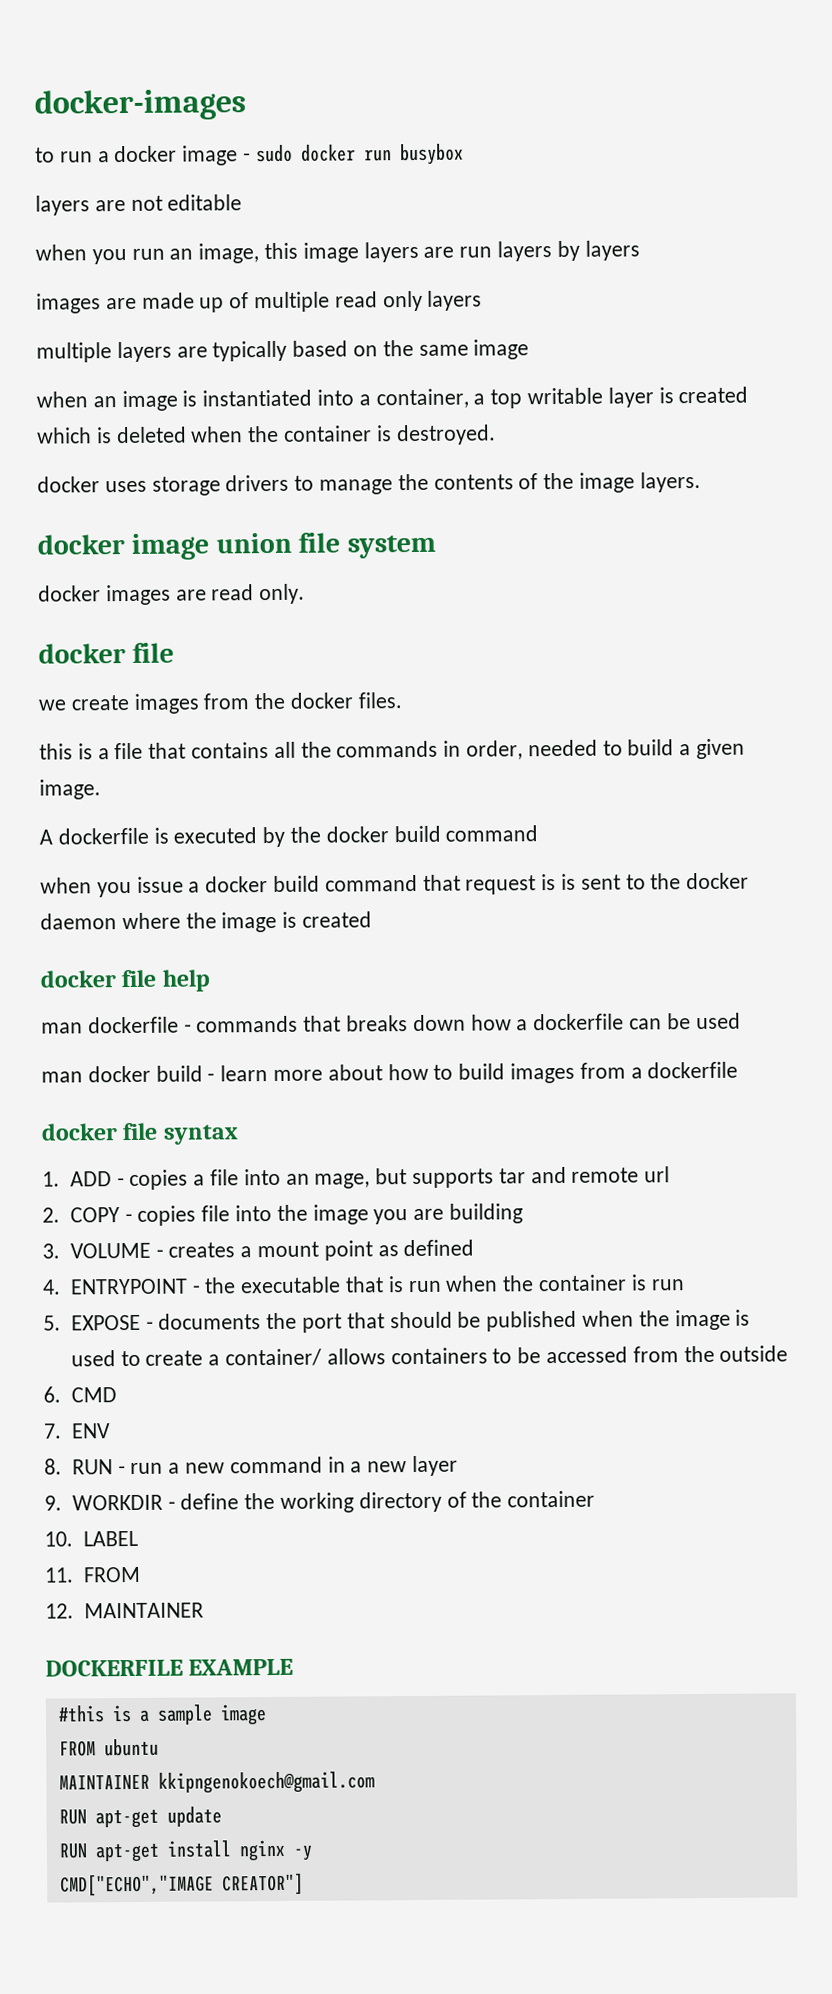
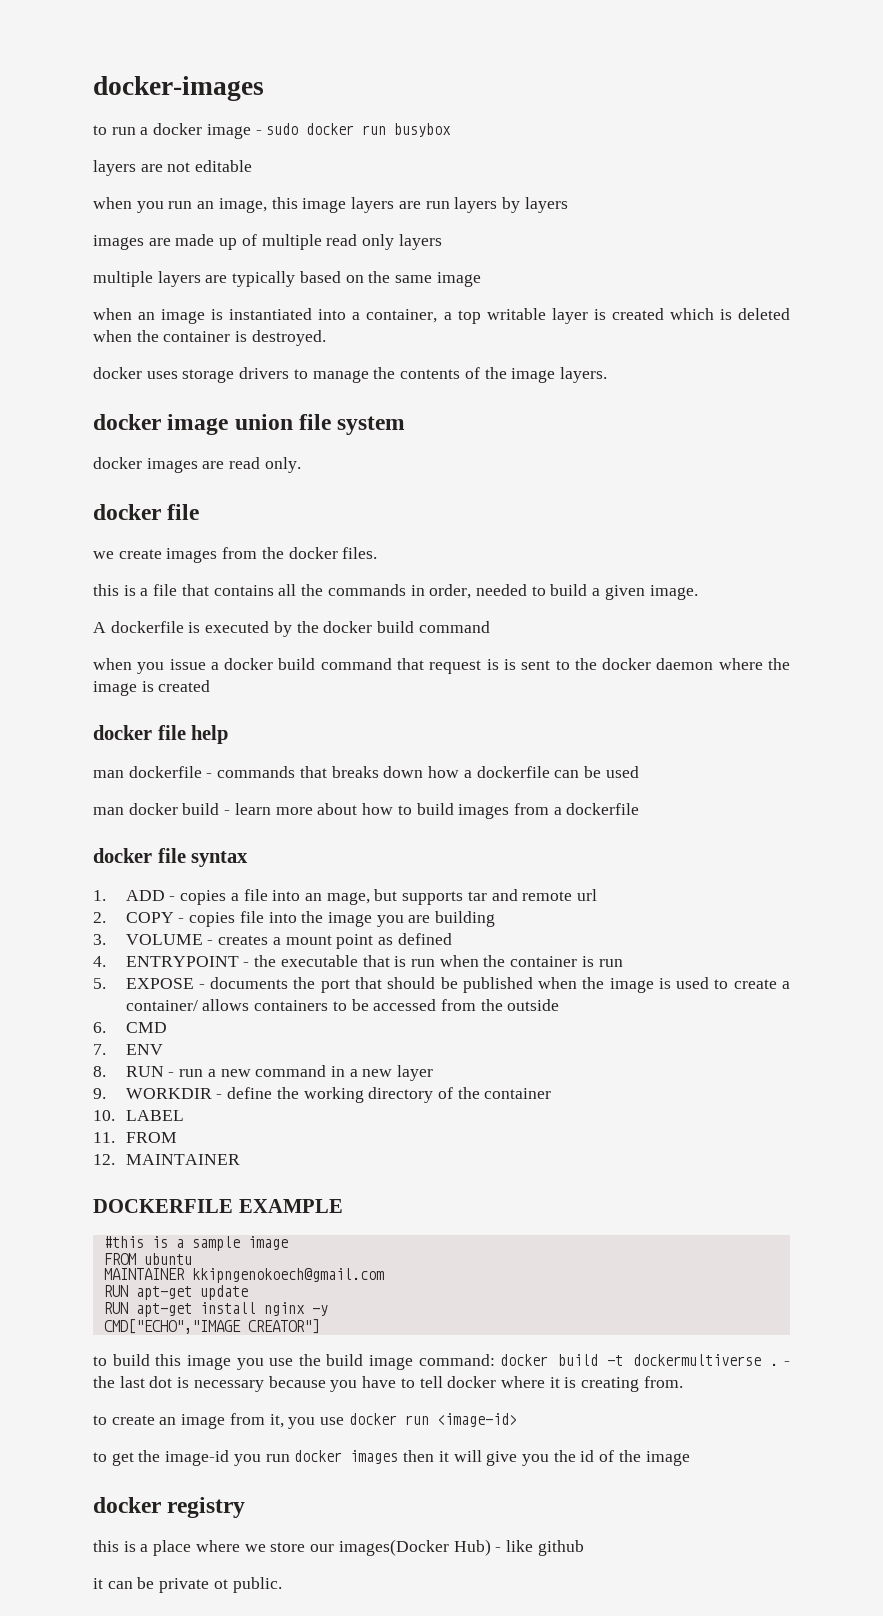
+ to build this image you use the build image command: docker build -t dockermultiverse . - the last dot is necessary because you have to tell docker where it is creating from.
+ to create an image from it, you use docker run <image-id>
+ to get the image-id you run docker images then it will give you the id of the image
+ docker registry
+ this is a place where we store our images(Docker Hub) - like github
+ it can be private ot public.

